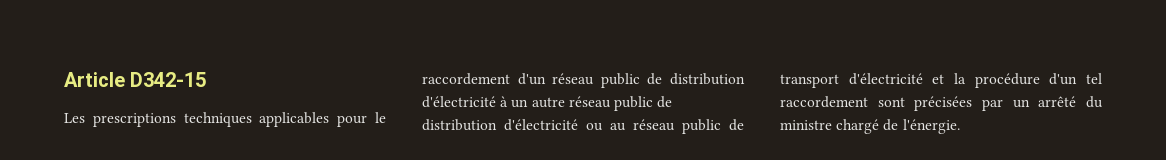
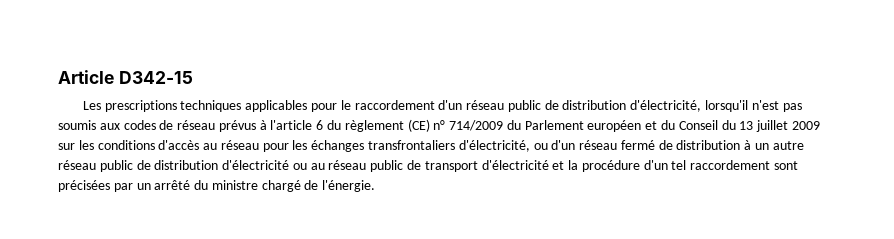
- Les prescriptions techniques applicables pour le raccordement d'un réseau public de distribution d'électricité à un autre réseau public de distribution d'électricité ou au réseau public de transport d'électricité et la procédure d'un tel raccordement sont précisées par un arrêté du ministre chargé de l'énergie.
+ Les prescriptions techniques applicables pour le raccordement d'un réseau public de distribution d'électricité, lorsqu'il n'est pas soumis aux codes de réseau prévus à l'article 6 du règlement (CE) n° 714/2009 du Parlement européen et du Conseil du 13 juillet 2009 sur les conditions d'accès au réseau pour les échanges transfrontaliers d'électricité, ou d'un réseau fermé de distribution à un autre réseau public de distribution d'électricité ou au réseau public de transport d'électricité et la procédure d'un tel raccordement sont précisées par un arrêté du ministre chargé de l'énergie.

